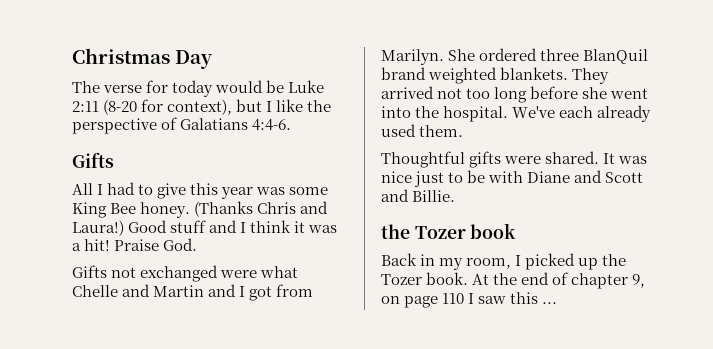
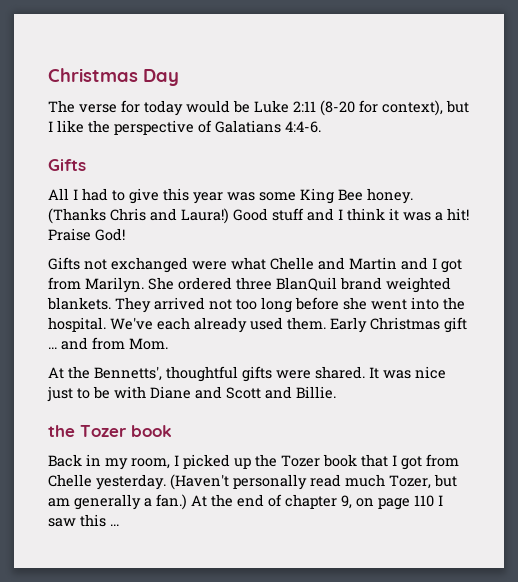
- Praise God.
+ Praise God!
- We've each already used them.
- Thoughtful gifts were shared.
+ We've each already used them. Early Christmas gift ... and from Mom.
+ At the Bennetts', thoughtful gifts were shared.
- Back in my room, I picked up the Tozer book.
+ Back in my room, I picked up the Tozer book that I got from Chelle yesterday. (Haven't personally read much Tozer, but am generally a fan.)

